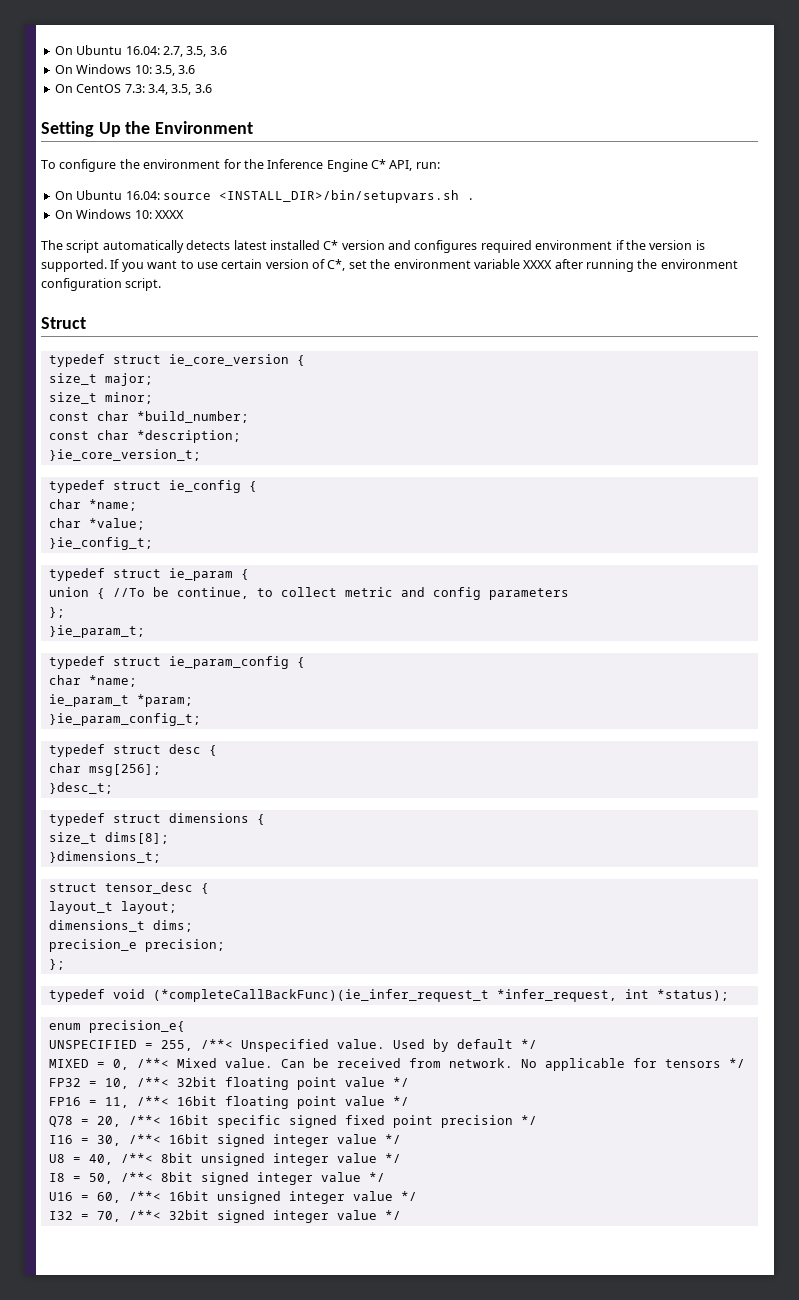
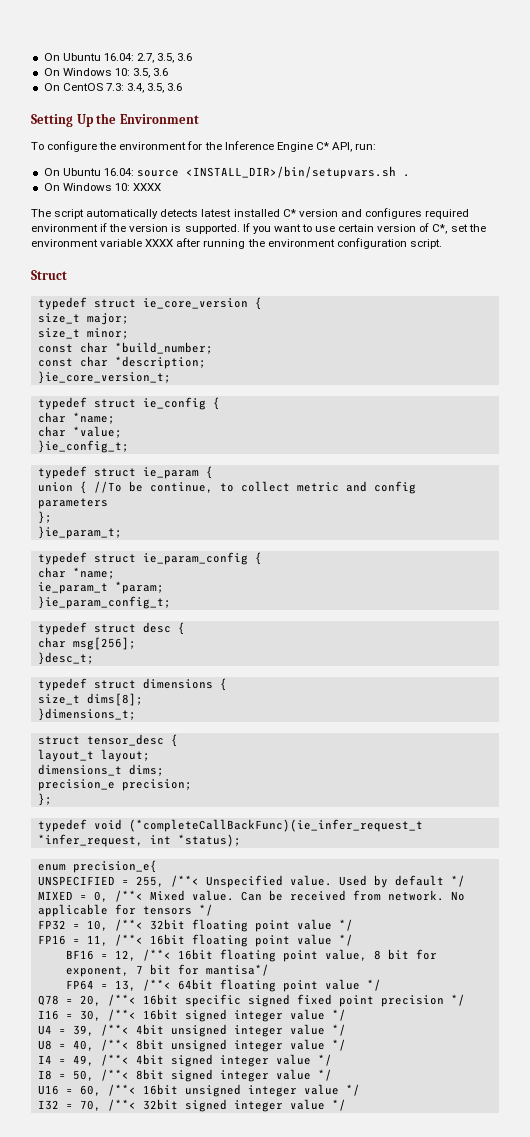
+ BF16 = 12, /**< 16bit floating point value, 8 bit for exponent, 7 bit for mantisa*/
+ FP64 = 13, /**< 64bit floating point value */
+ U4 = 39, /**< 4bit unsigned integer value */
+ I4 = 49, /**< 4bit signed integer value */

